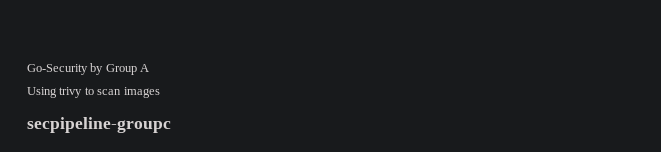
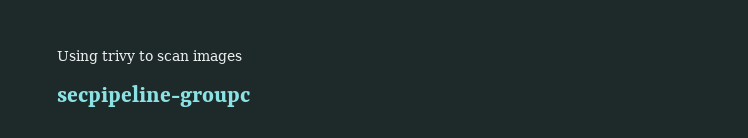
- Go-Security by Group A

